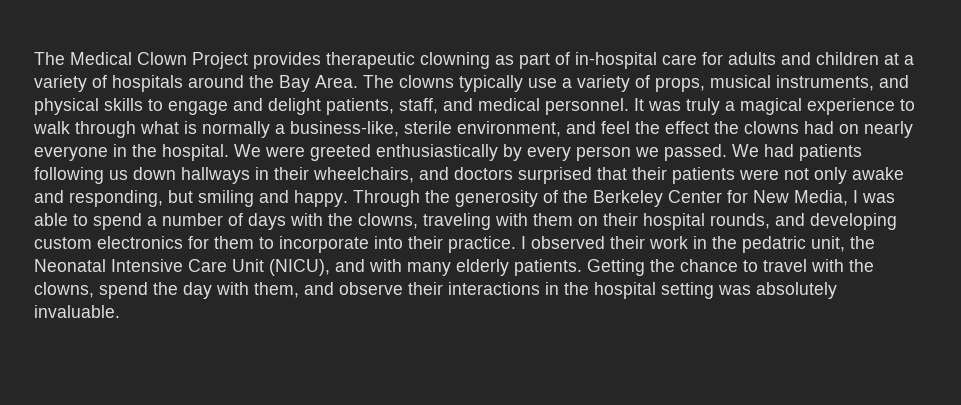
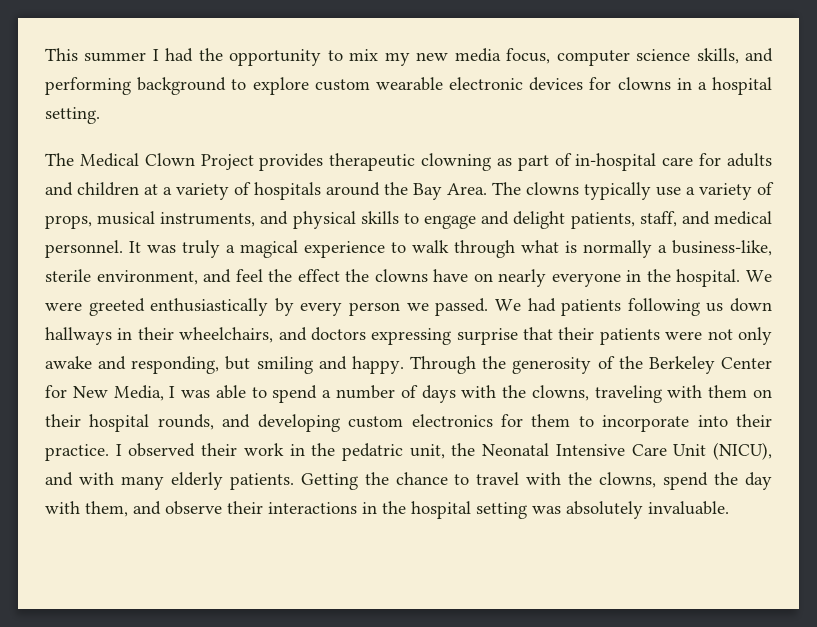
+ This summer I had the opportunity to mix my new media focus, computer science skills, and performing background to explore custom wearable electronic devices for clowns in a hospital setting.
- It was truly a magical experience to walk through what is normally a business-like, sterile environment, and feel the effect the clowns had on nearly everyone in the hospital.
+ It was truly a magical experience to walk through what is normally a business-like, sterile environment, and feel the effect the clowns have on nearly everyone in the hospital.
- We had patients following us down hallways in their wheelchairs, and doctors surprised that their patients were not only awake and responding, but smiling and happy.
+ We had patients following us down hallways in their wheelchairs, and doctors expressing surprise that their patients were not only awake and responding, but smiling and happy.

